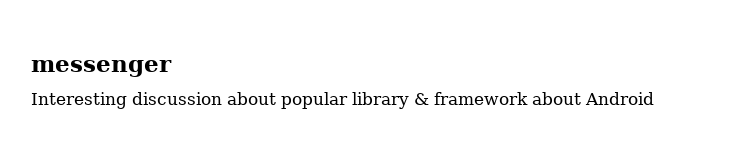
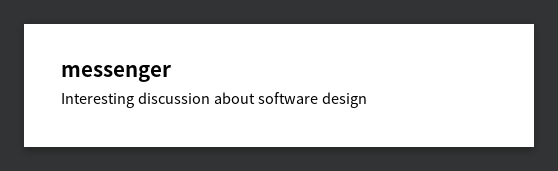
- Interesting discussion about popular library & framework about Android
+ Interesting discussion about software design

